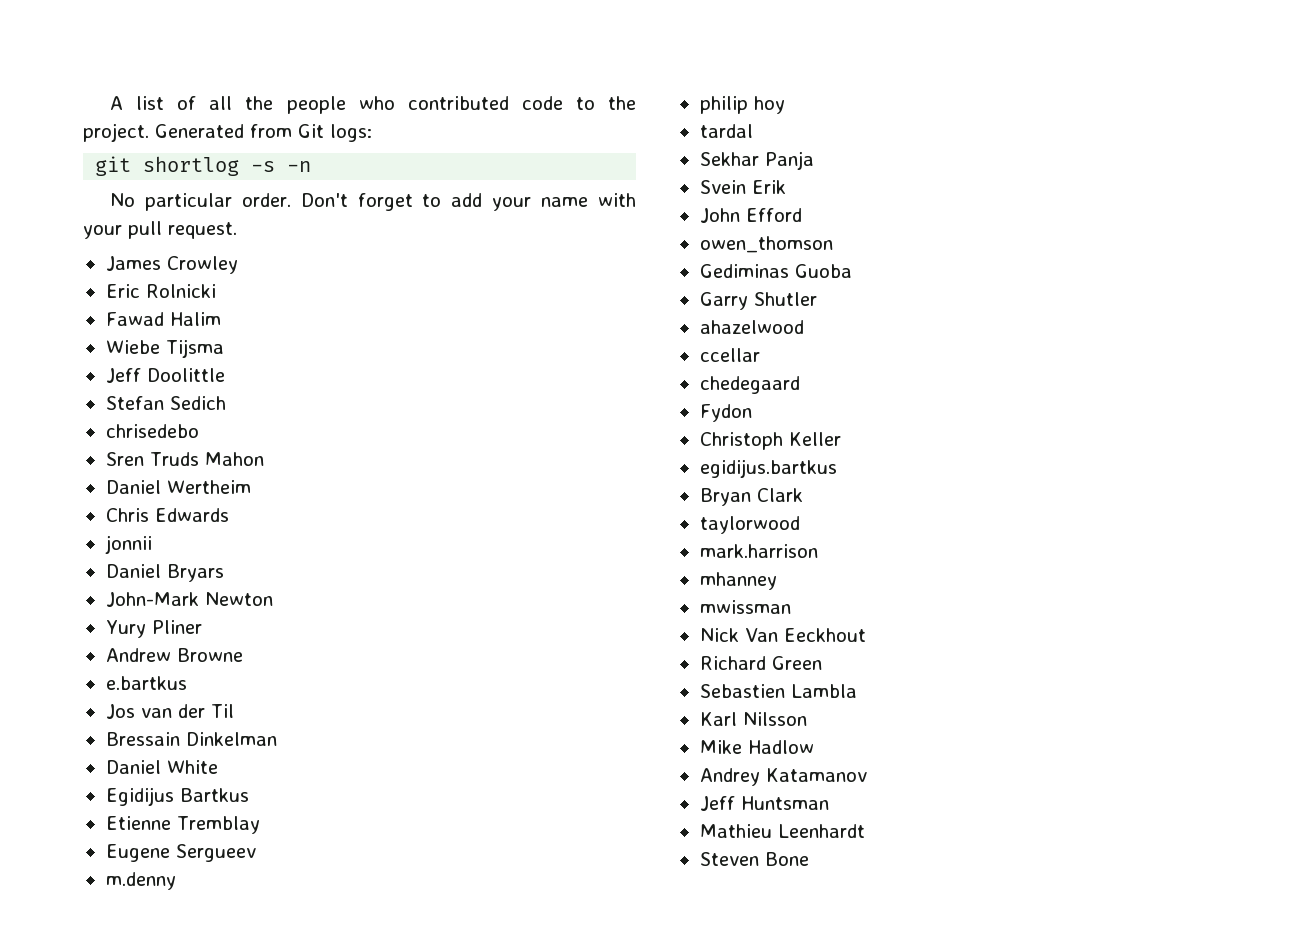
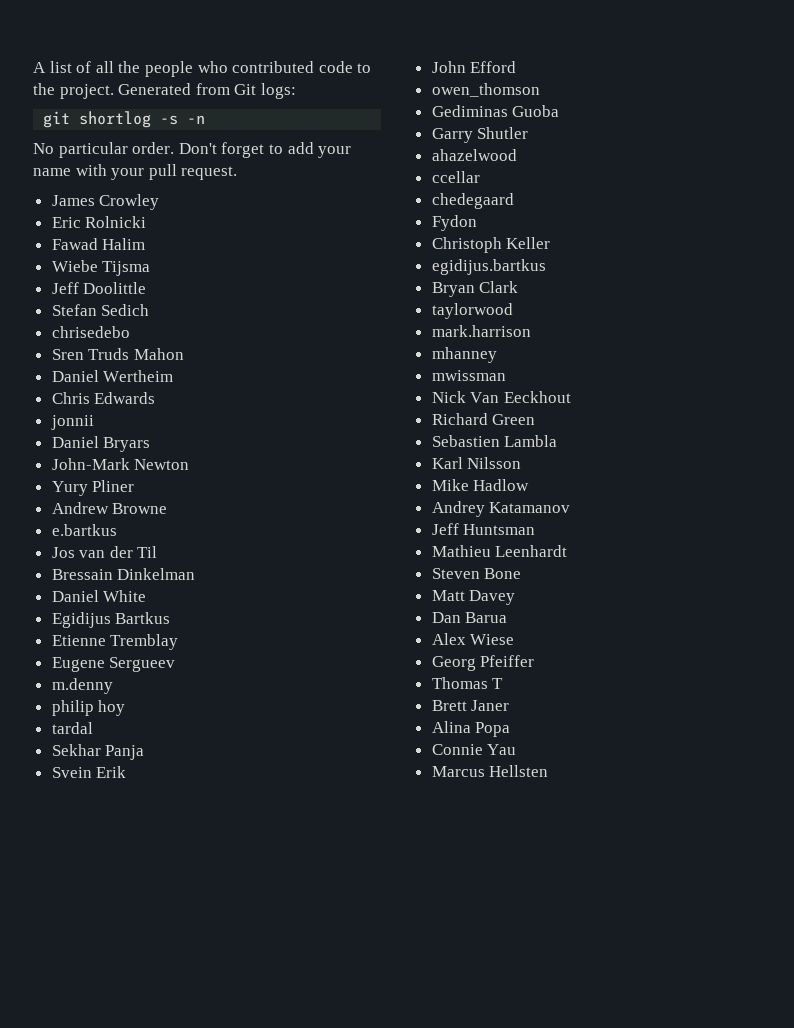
+ Matt Davey
+ Dan Barua
+ Alex Wiese
+ Georg Pfeiffer
+ Thomas T
+ Brett Janer
+ Alina Popa
+ Connie Yau
+ Marcus Hellsten

